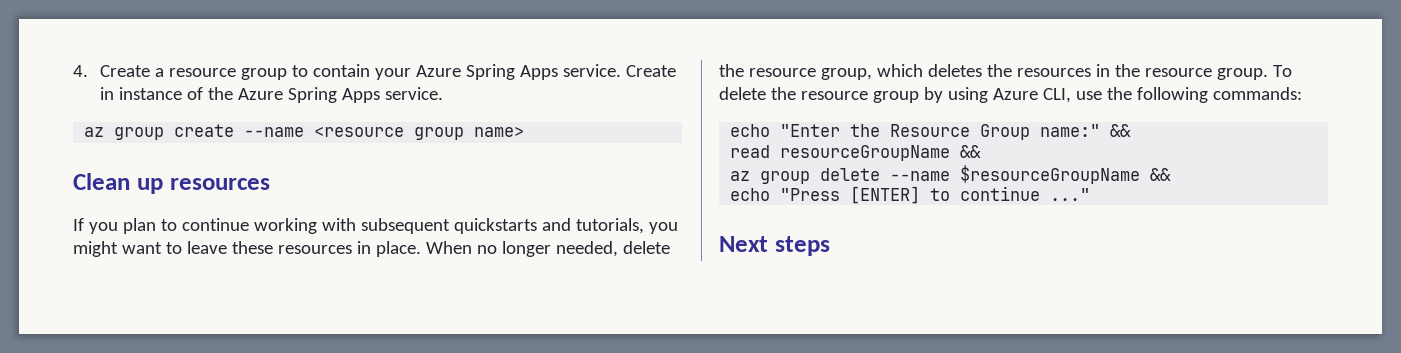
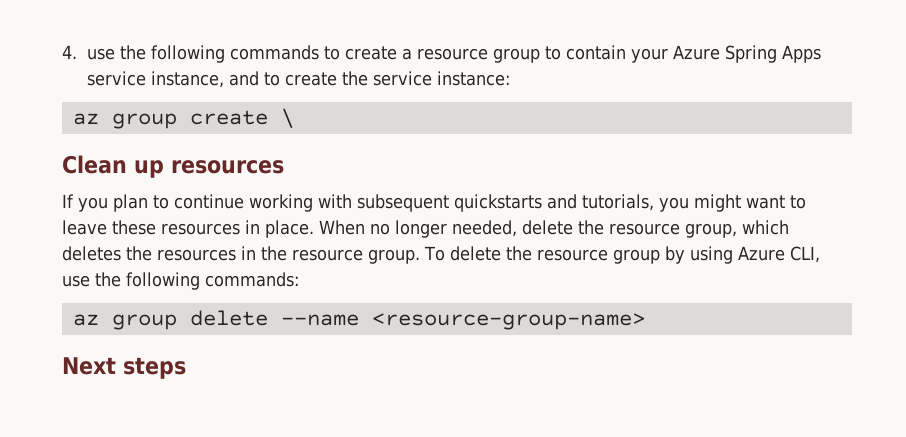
- 4. Create a resource group to contain your Azure Spring Apps service. Create in instance of the Azure Spring Apps service.
+ 4. use the following commands to create a resource group to contain your Azure Spring Apps service instance, and to create the service instance:
- az group create --name <resource group name>
+ az group create \
- echo "Enter the Resource Group name:" &&
- read resourceGroupName &&
- az group delete --name $resourceGroupName &&
- echo "Press [ENTER] to continue ..."
+ az group delete --name <resource-group-name>

